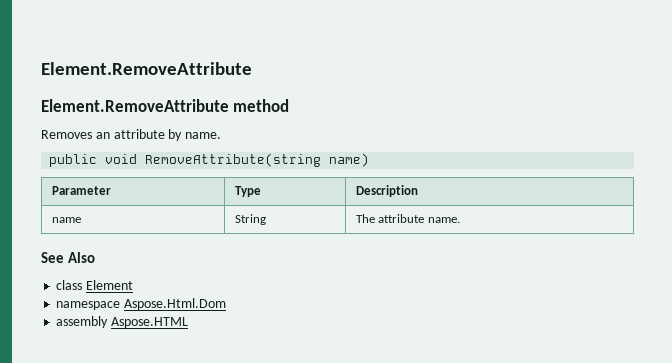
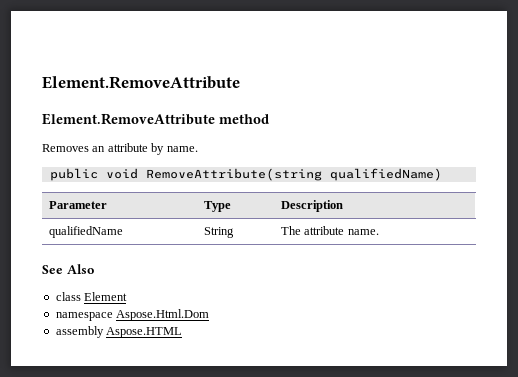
- public void RemoveAttribute(string name)
+ public void RemoveAttribute(string qualifiedName)
- name | String | The attribute name.
+ qualifiedName | String | The attribute name.

